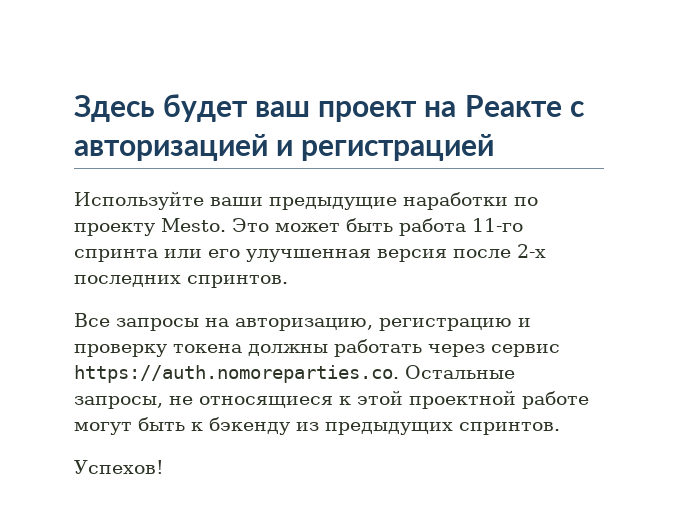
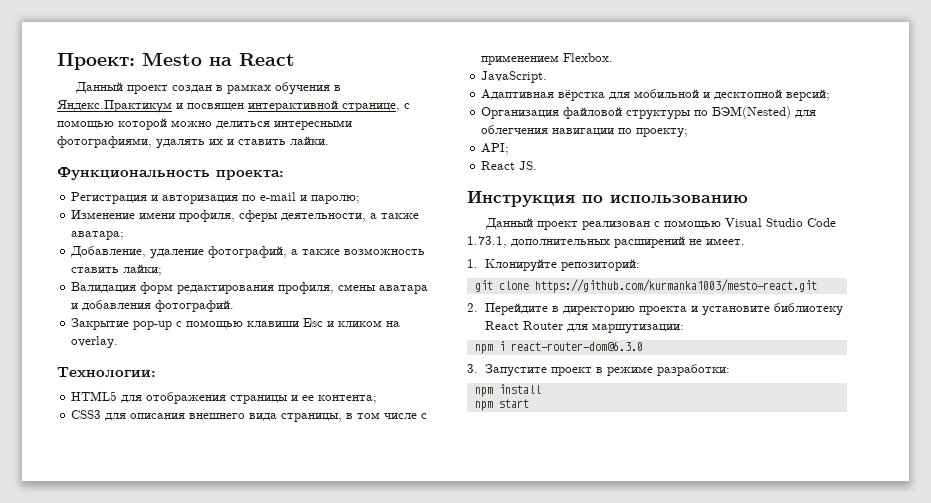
- Здесь будет ваш проект на Реакте с авторизацией и регистрацией
- Используйте ваши предыдущие наработки по проекту Mesto. Это может быть работа 11-го спринта или его улучшенная версия после 2-х последних спринтов.
- Все запросы на авторизацию, регистрацию и проверку токена должны работать через сервис https://auth.nomoreparties.co. Остальные запросы, не относящиеся к этой проектной работе могут быть к бэкенду из предыдущих спринтов.
- Успехов!
+ Проект: Мesto на React
+ Данный проект создан в рамках обучения в Яндекс.Практикум и посвящен интерактивной странице, с помощью которой можно делиться интересными фотографиями, удалять их и ставить лайки.
+ Функциональность проекта:
+ Регистрация и авторизация по e-mail и паролю;
+ Изменение имени профиля, сферы деятельности, а также аватара;
+ Добавление, удаление фотографий, а также возможность ставить лайки;
+ Валидация форм редактирования профиля, смены аватара и добавления фотографий.
+ Закрытие pop-up с помощью клавиши Esc и кликом на overlay.
+ Технологии:
+ HTML5 для отображения страницы и ее контента;
+ CSS3 для описания внешнего вида страницы, в том числе с применением Flexbox.
+ JavaScript.
+ Адаптивная вёрстка для мобильной и десктопной версий;
+ Организация файловой структуры по БЭМ(Nested) для облегчения навигации по проекту;
+ API;
+ React JS.
+ Инструкция по использованию
+ Данный проект реализован с помощью Visual Studio Code 1.73.1, дополнительных расширений не имеет.
+ 1. Клонируйте репозиторий:
+ git clone https://github.com/kurmanka1003/mesto-react.git
+ 2. Перейдите в директорию проекта и установите библиотеку React Router для маршутизации:
+ npm i react-router-dom@6.3.0
+ 3. Запустите проект в режиме разработки:
+ npm install
+ npm start

